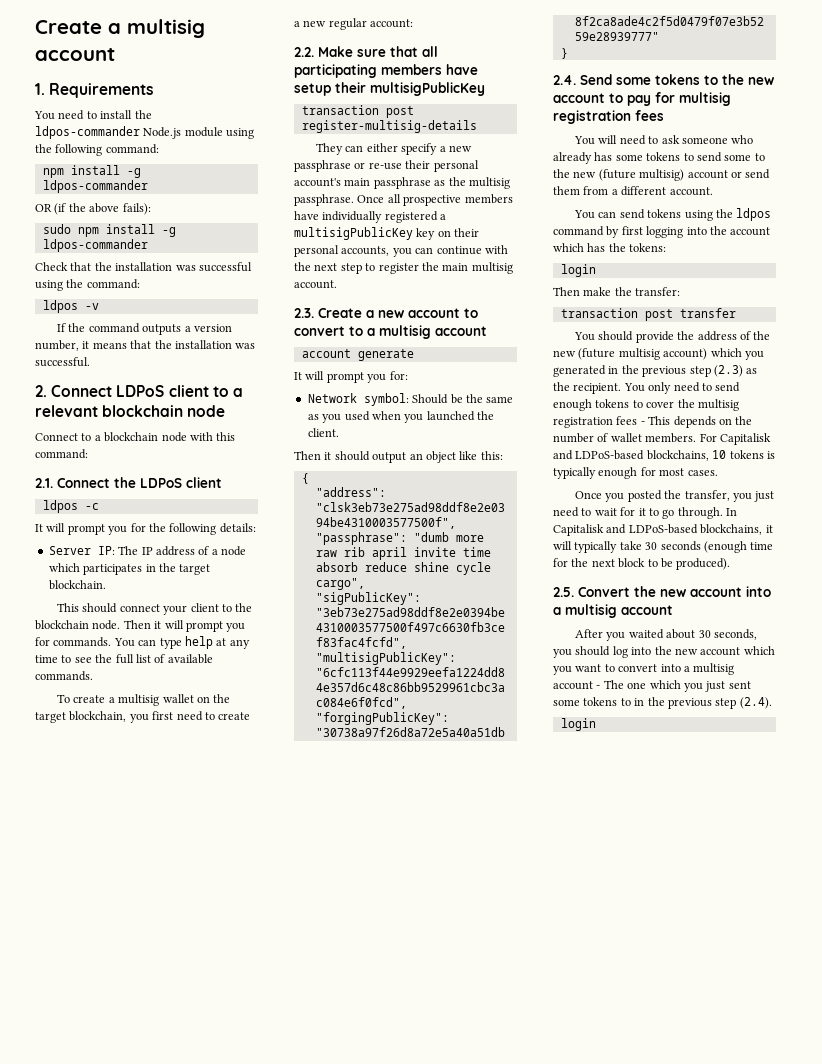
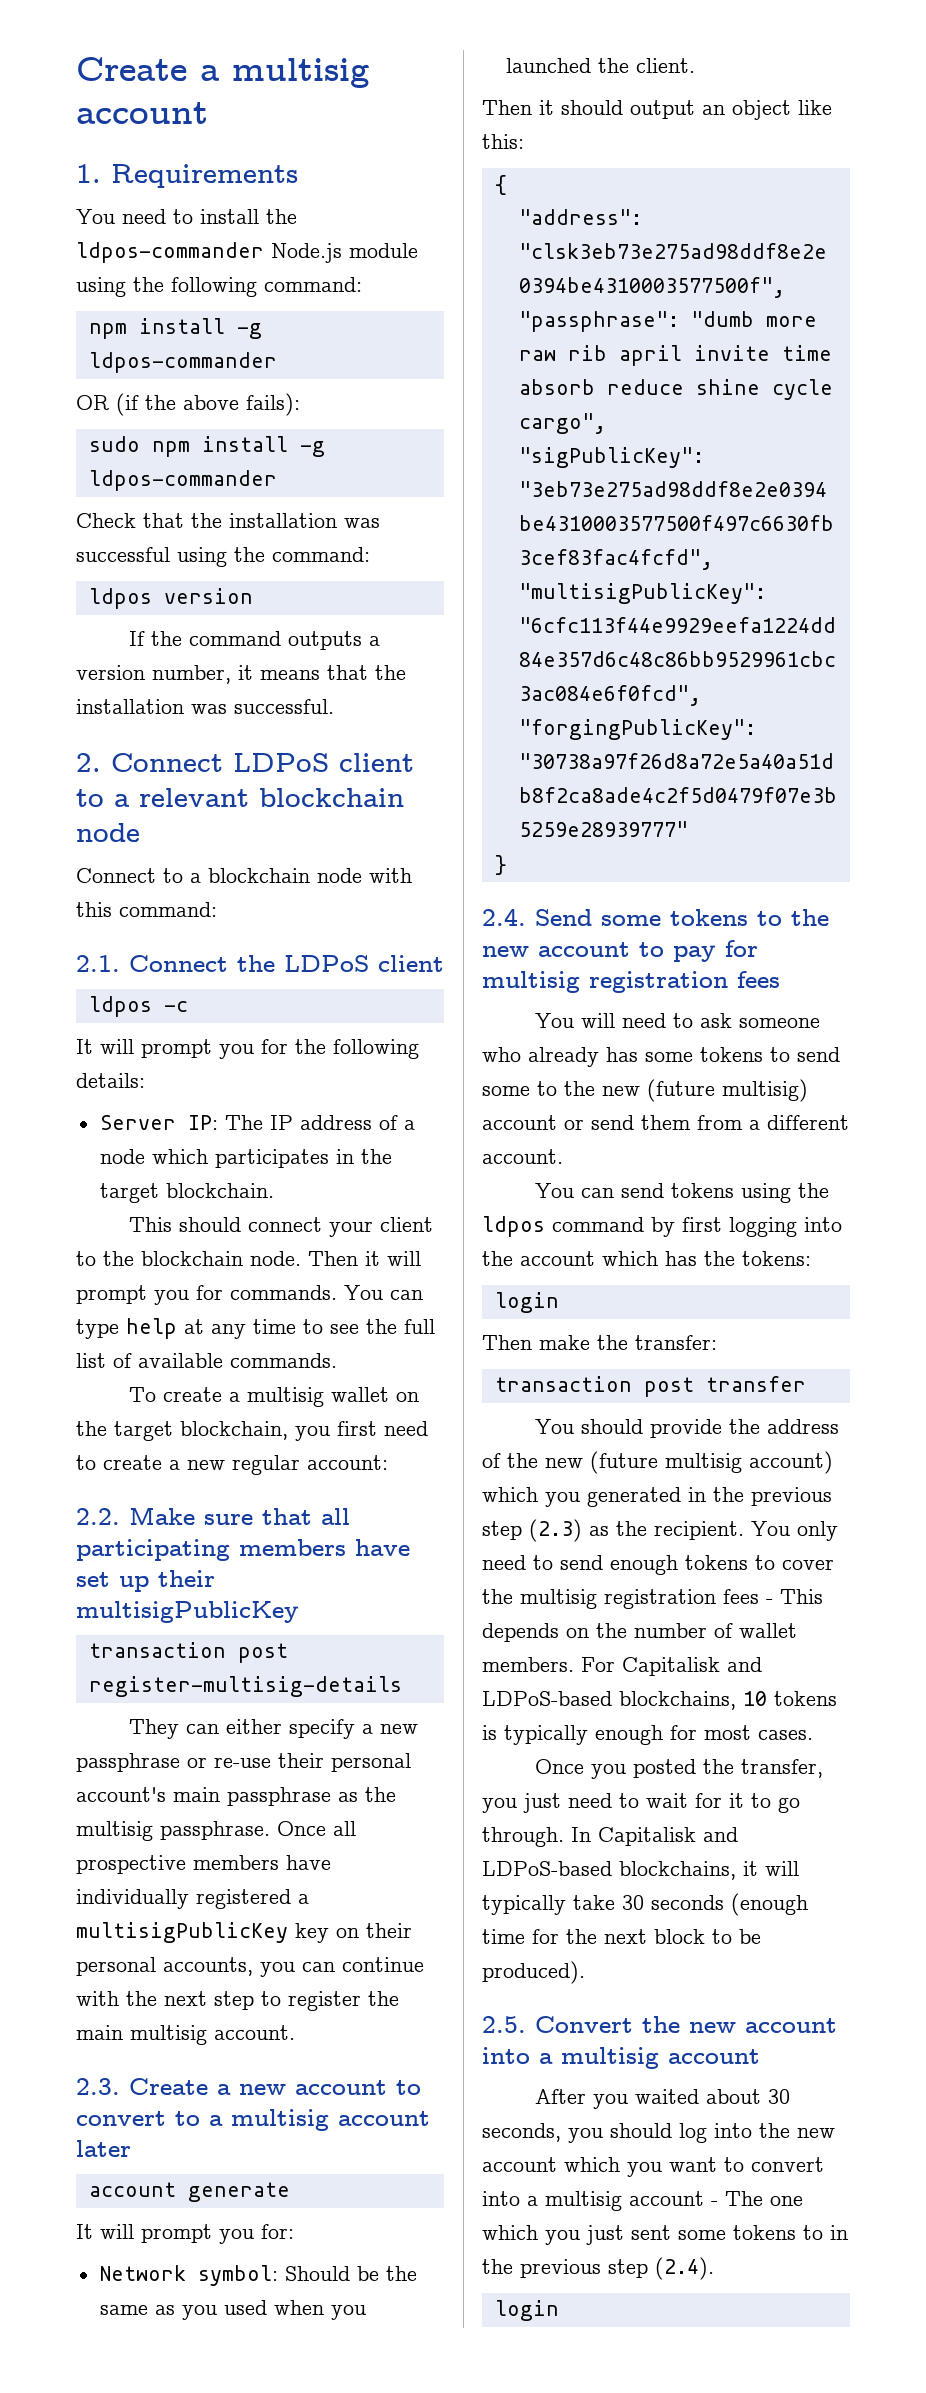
- ldpos -v
+ ldpos version
- 2.2. Make sure that all participating members have setup their multisigPublicKey
+ 2.2. Make sure that all participating members have set up their multisigPublicKey
- 2.3. Create a new account to convert to a multisig account
+ 2.3. Create a new account to convert to a multisig account later

